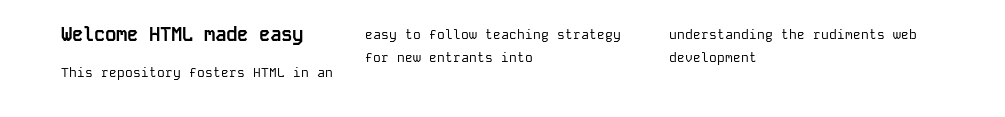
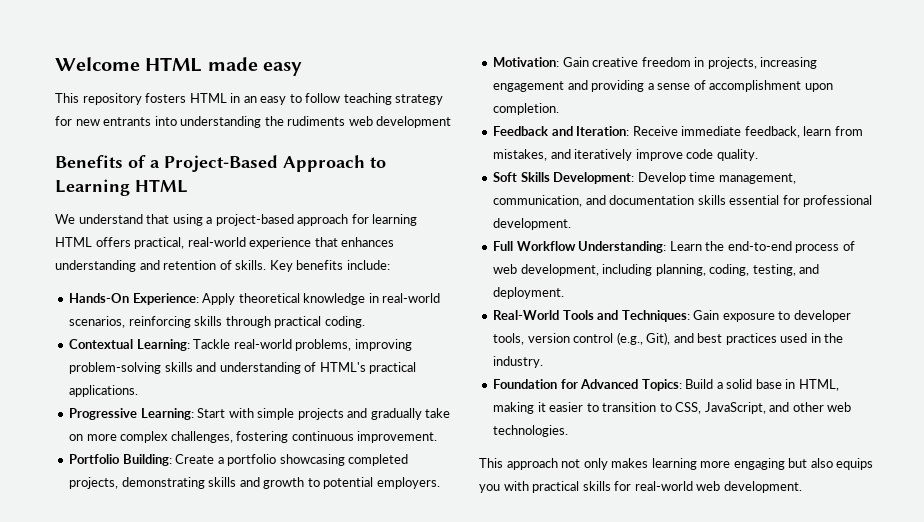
+ Benefits of a Project-Based Approach to Learning HTML
+ We understand that using a project-based approach for learning HTML offers practical, real-world experience that enhances understanding and retention of skills. Key benefits include:
+ Hands-On Experience: Apply theoretical knowledge in real-world scenarios, reinforcing skills through practical coding.
+ Contextual Learning: Tackle real-world problems, improving problem-solving skills and understanding of HTML's practical applications.
+ Progressive Learning: Start with simple projects and gradually take on more complex challenges, fostering continuous improvement.
+ Portfolio Building: Create a portfolio showcasing completed projects, demonstrating skills and growth to potential employers.
+ Motivation: Gain creative freedom in projects, increasing engagement and providing a sense of accomplishment upon completion.
+ Feedback and Iteration: Receive immediate feedback, learn from mistakes, and iteratively improve code quality.
+ Soft Skills Development: Develop time management, communication, and documentation skills essential for professional development.
+ Full Workflow Understanding: Learn the end-to-end process of web development, including planning, coding, testing, and deployment.
+ Real-World Tools and Techniques: Gain exposure to developer tools, version control (e.g., Git), and best practices used in the industry.
+ Foundation for Advanced Topics: Build a solid base in HTML, making it easier to transition to CSS, JavaScript, and other web technologies.
+ This approach not only makes learning more engaging but also equips you with practical skills for real-world web development.

